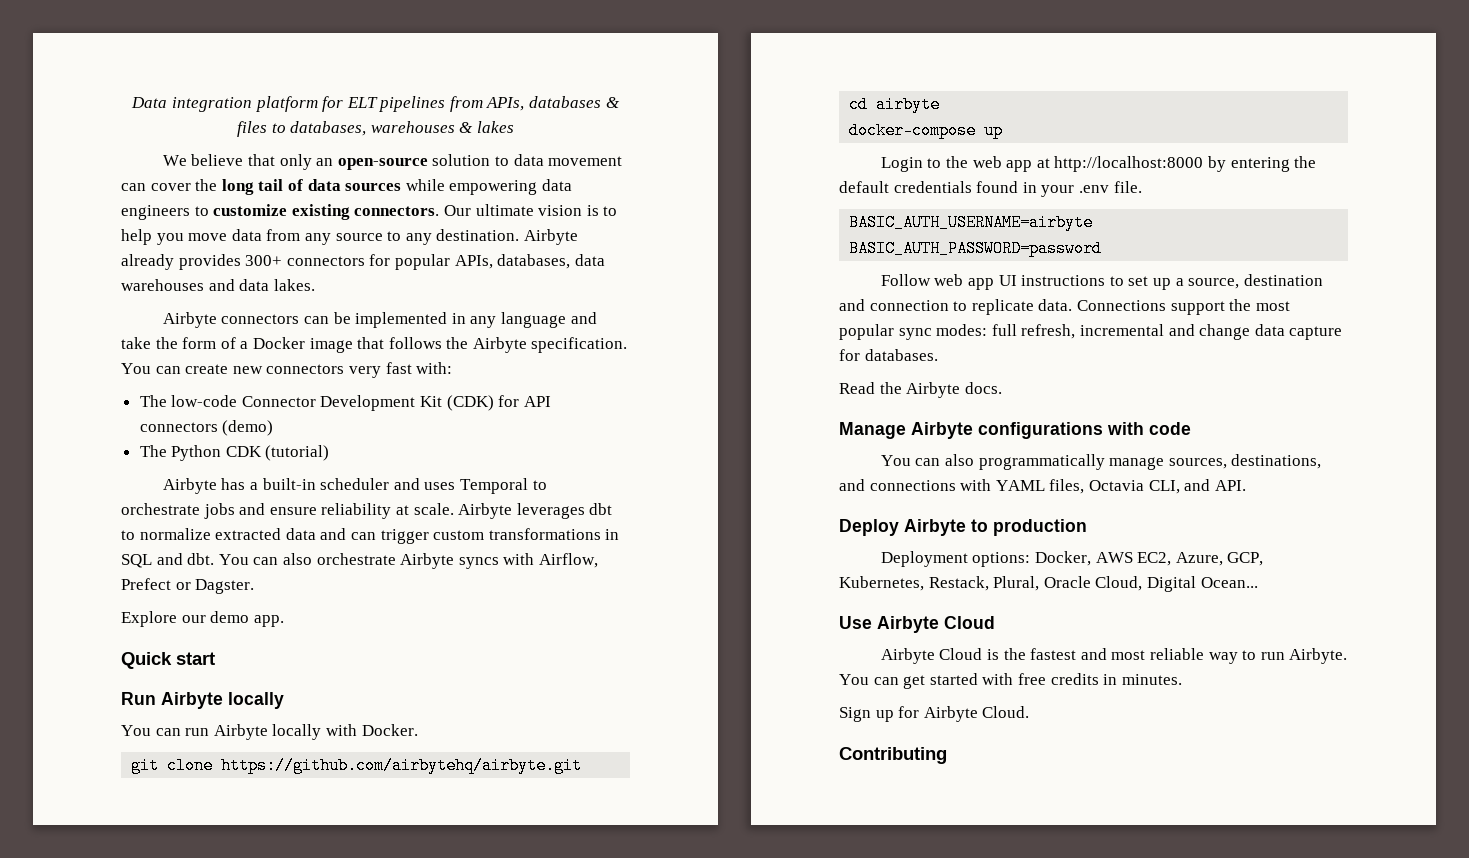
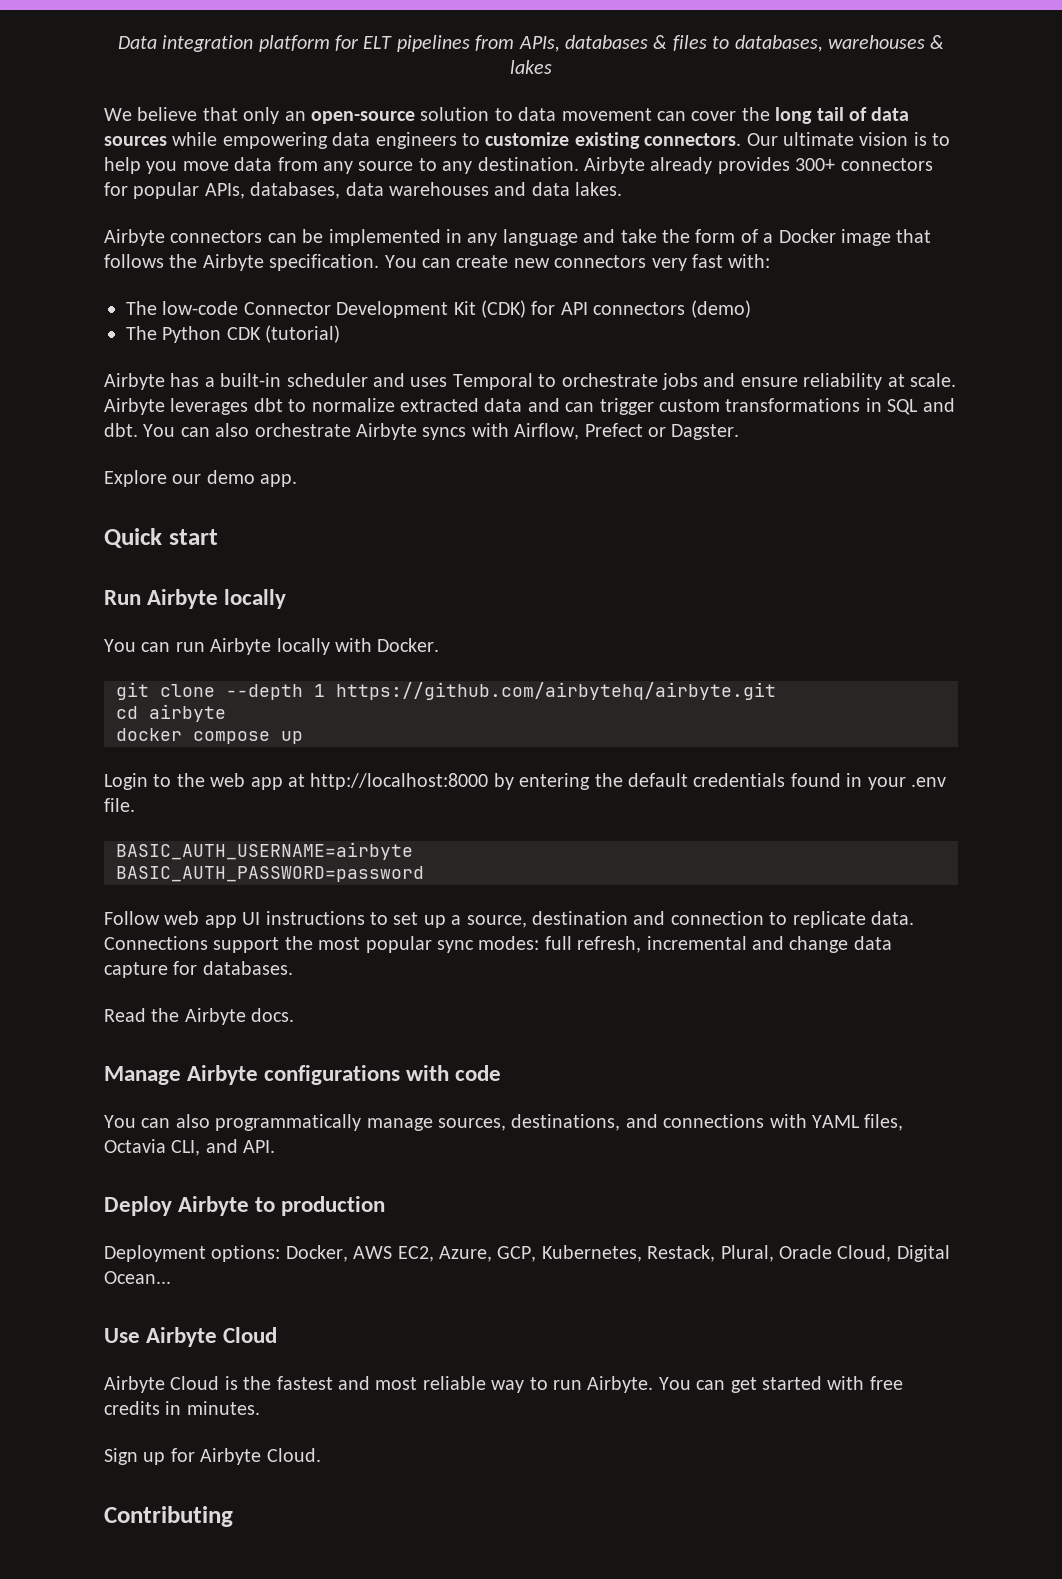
- git clone https://github.com/airbytehq/airbyte.git
+ git clone --depth 1 https://github.com/airbytehq/airbyte.git
- docker-compose up
+ docker compose up

